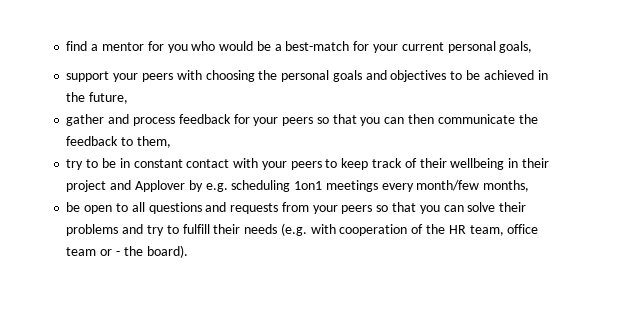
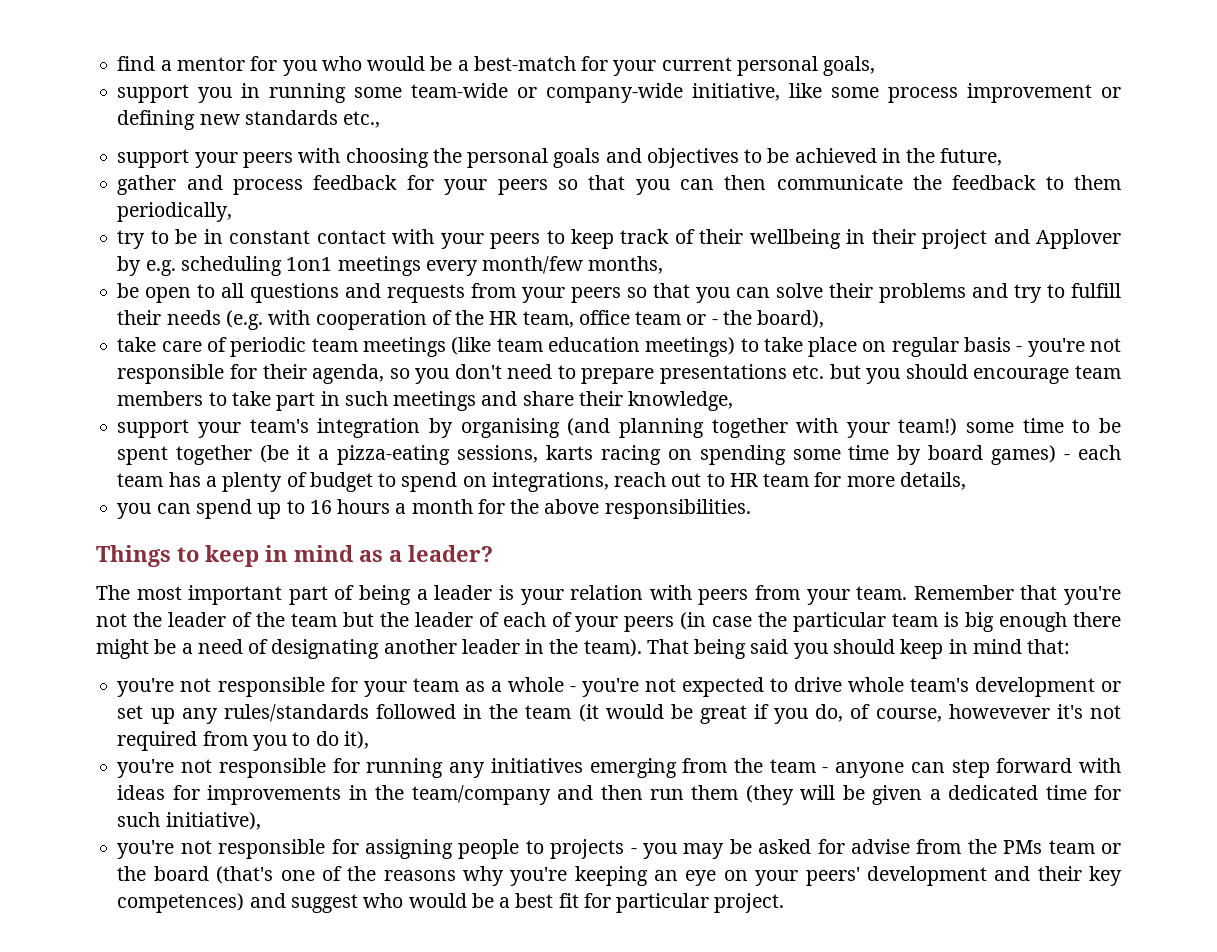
+ support you in running some team-wide or company-wide initiative, like some process improvement or defining new standards etc.,
- gather and process feedback for your peers so that you can then communicate the feedback to them,
+ gather and process feedback for your peers so that you can then communicate the feedback to them periodically,
- be open to all questions and requests from your peers so that you can solve their problems and try to fulfill their needs (e.g. with cooperation of the HR team, office team or - the board).
+ be open to all questions and requests from your peers so that you can solve their problems and try to fulfill their needs (e.g. with cooperation of the HR team, office team or - the board),
+ take care of periodic team meetings (like team education meetings) to take place on regular basis - you're not responsible for their agenda, so you don't need to prepare presentations etc. but you should encourage team members to take part in such meetings and share their knowledge,
+ support your team's integration by organising (and planning together with your team!) some time to be spent together (be it a pizza-eating sessions, karts racing on spending some time by board games) - each team has a plenty of budget to spend on integrations, reach out to HR team for more details,
+ you can spend up to 16 hours a month for the above responsibilities.
+ Things to keep in mind as a leader?
+ The most important part of being a leader is your relation with peers from your team. Remember that you're not the leader of the team but the leader of each of your peers (in case the particular team is big enough there might be a need of designating another leader in the team). That being said you should keep in mind that:
+ you're not responsible for your team as a whole - you're not expected to drive whole team's development or set up any rules/standards followed in the team (it would be great if you do, of course, howevever it's not required from you to do it),
+ you're not responsible for running any initiatives emerging from the team - anyone can step forward with ideas for improvements in the team/company and then run them (they will be given a dedicated time for such initiative),
+ you're not responsible for assigning people to projects - you may be asked for advise from the PMs team or the board (that's one of the reasons why you're keeping an eye on your peers' development and their key competences) and suggest who would be a best fit for particular project.

